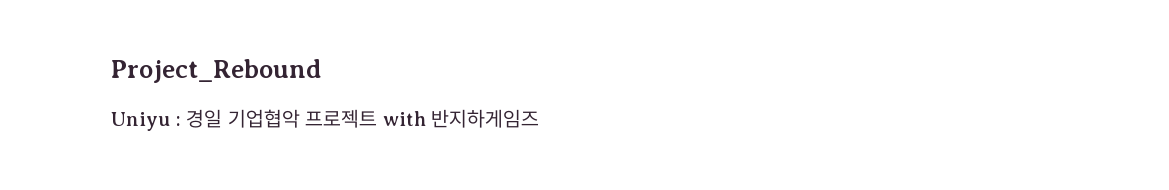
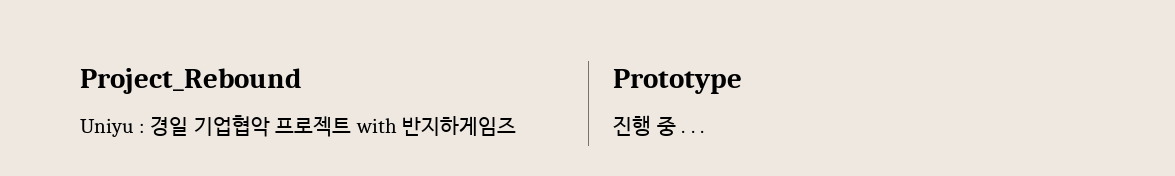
+ Prototype
+ 진행 중 . . .

